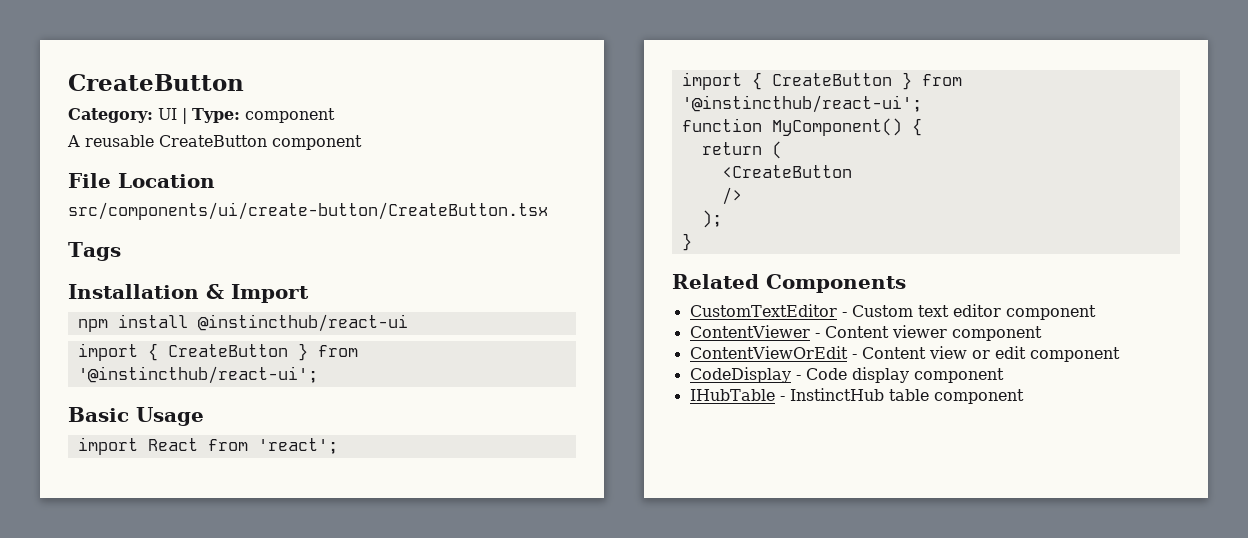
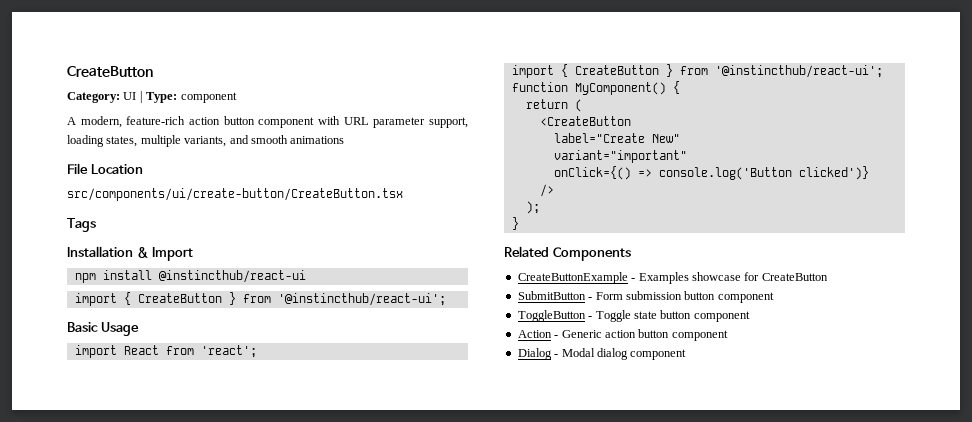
- A reusable CreateButton component
+ A modern, feature-rich action button component with URL parameter support, loading states, multiple variants, and smooth animations
+ label="Create New"
+ variant="important"
+ onClick={() => console.log('Button clicked')}
- CustomTextEditor - Custom text editor component
- ContentViewer - Content viewer component
- ContentViewOrEdit - Content view or edit component
- CodeDisplay - Code display component
- IHubTable - InstinctHub table component
+ CreateButtonExample - Examples showcase for CreateButton
+ SubmitButton - Form submission button component
+ ToggleButton - Toggle state button component
+ Action - Generic action button component
+ Dialog - Modal dialog component

